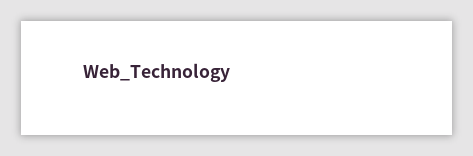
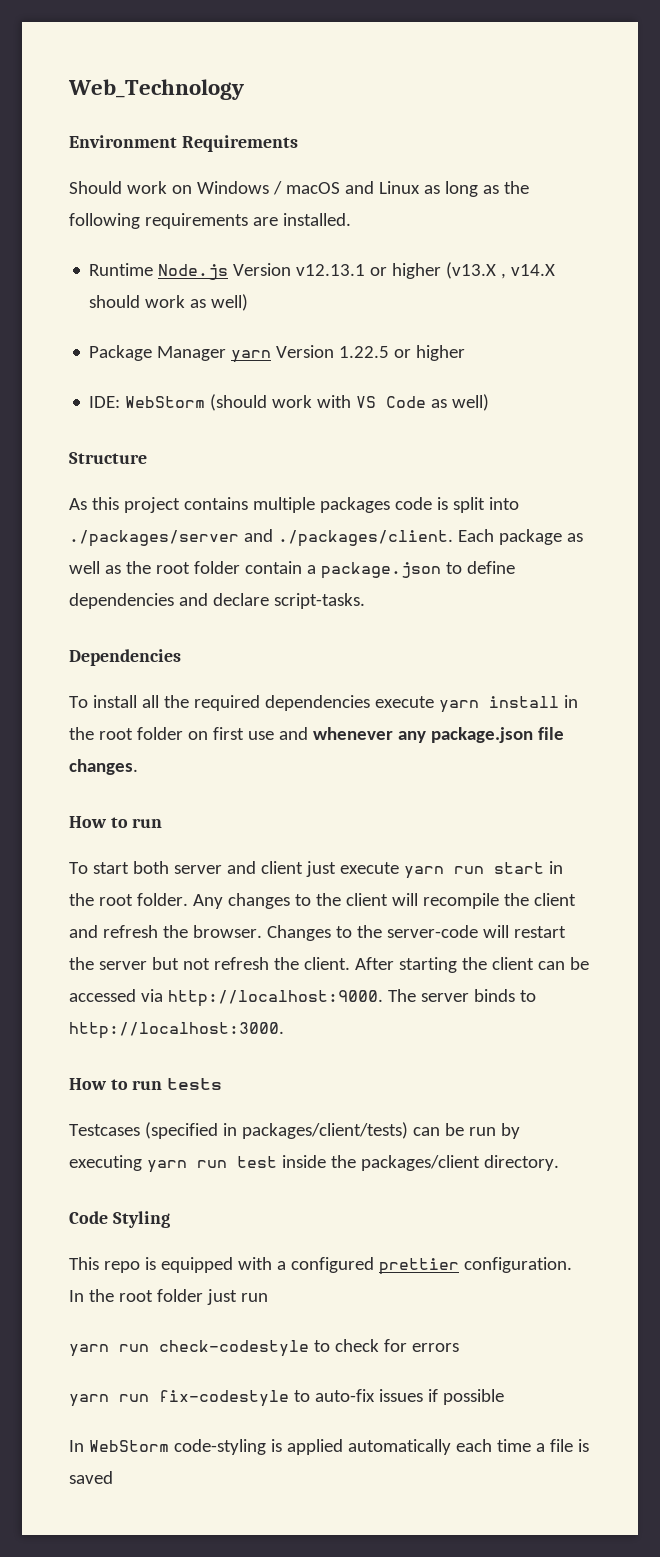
+ Environment Requirements
+ Should work on Windows / macOS and Linux as long as the following requirements are installed.
+ Runtime Node.js Version v12.13.1 or higher (v13.X , v14.X should work as well)
+ Package Manager yarn Version 1.22.5 or higher
+ IDE: WebStorm (should work with VS Code as well)
+ Structure
+ As this project contains multiple packages code is split into ./packages/server and ./packages/client. Each package as well as the root folder contain a package.json to define dependencies and declare script-tasks.
+ Dependencies
+ To install all the required dependencies execute yarn install in the root folder on first use and whenever any package.json file changes.
+ How to run
+ To start both server and client just execute yarn run start in the root folder. Any changes to the client will recompile the client and refresh the browser. Changes to the server-code will restart the server but not refresh the client. After starting the client can be accessed via http://localhost:9000. The server binds to http://localhost:3000.
+ How to run tests
+ Testcases (specified in packages/client/tests) can be run by executing yarn run test inside the packages/client directory.
+ Code Styling
+ This repo is equipped with a configured prettier configuration. In the root folder just run
+ yarn run check-codestyle to check for errors
+ yarn run fix-codestyle to auto-fix issues if possible
+ In WebStorm code-styling is applied automatically each time a file is saved

